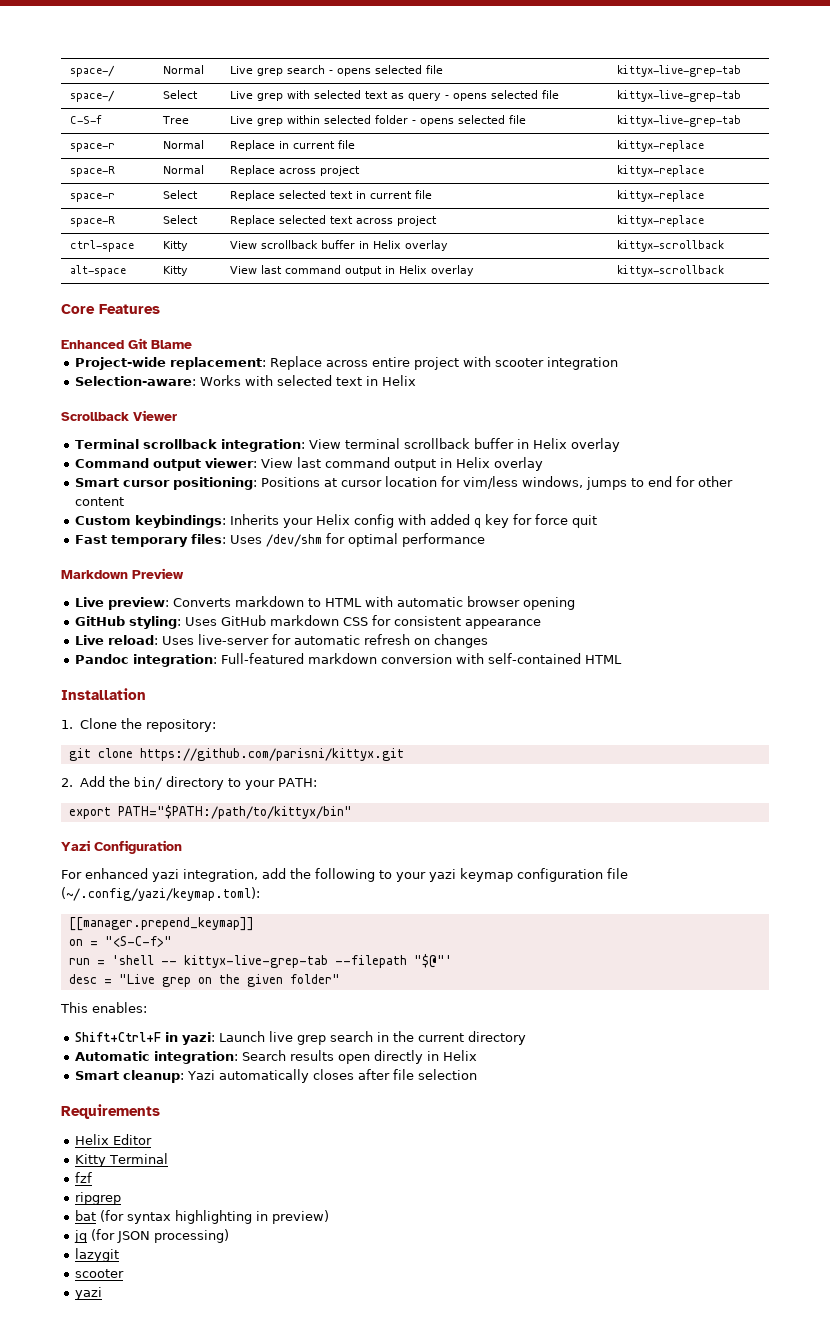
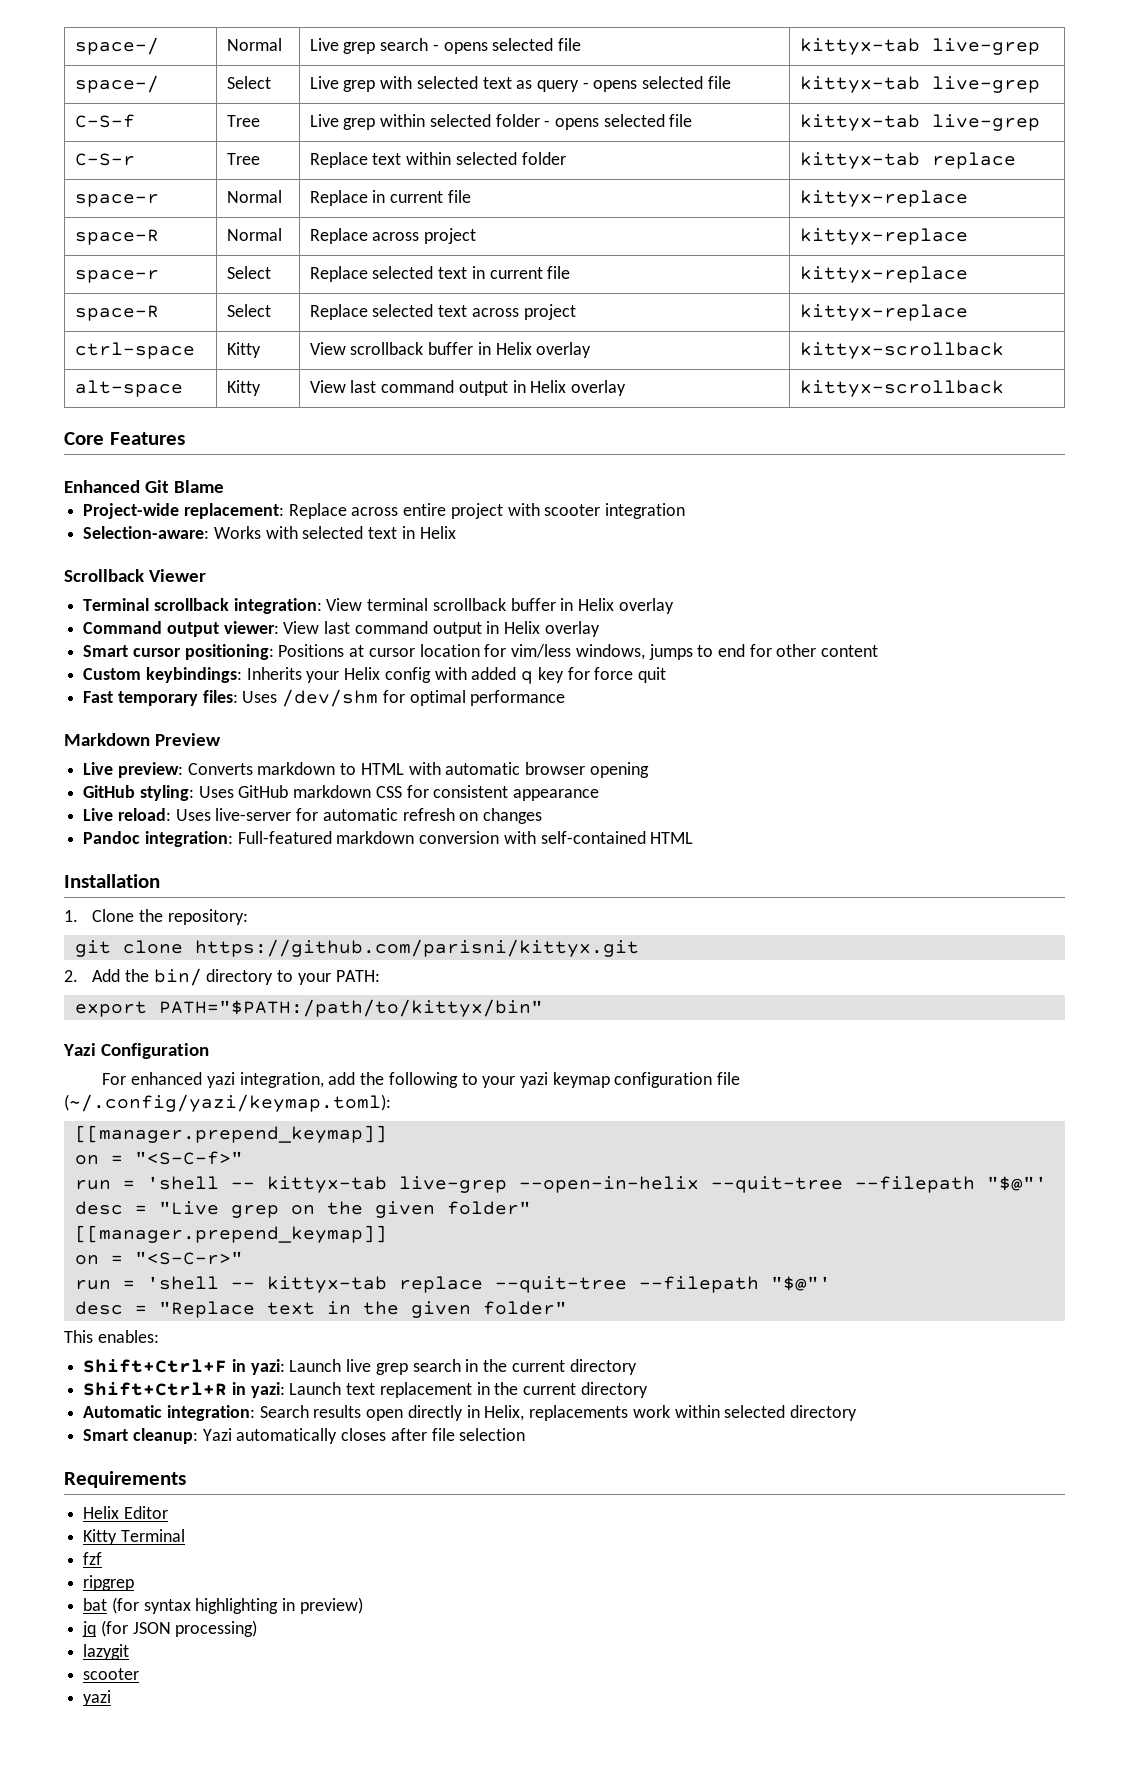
- space-/ | Normal | Live grep search - opens selected file | kittyx-live-grep-tab
+ space-/ | Normal | Live grep search - opens selected file | kittyx-tab live-grep
- space-/ | Select | Live grep with selected text as query - opens selected file | kittyx-live-grep-tab
+ space-/ | Select | Live grep with selected text as query - opens selected file | kittyx-tab live-grep
- C-S-f | Tree | Live grep within selected folder - opens selected file | kittyx-live-grep-tab
+ C-S-f | Tree | Live grep within selected folder - opens selected file | kittyx-tab live-grep
+ C-S-r | Tree | Replace text within selected folder | kittyx-tab replace
- run = 'shell -- kittyx-live-grep-tab --filepath "$@"'
+ run = 'shell -- kittyx-tab live-grep --open-in-helix --quit-tree --filepath "$@"'
  desc = "Live grep on the given folder"
+ [[manager.prepend_keymap]]
+ on = "<S-C-r>"
+ run = 'shell -- kittyx-tab replace --quit-tree --filepath "$@"'
+ desc = "Replace text in the given folder"
+ Shift+Ctrl+R in yazi: Launch text replacement in the current directory
- Automatic integration: Search results open directly in Helix
+ Automatic integration: Search results open directly in Helix, replacements work within selected directory

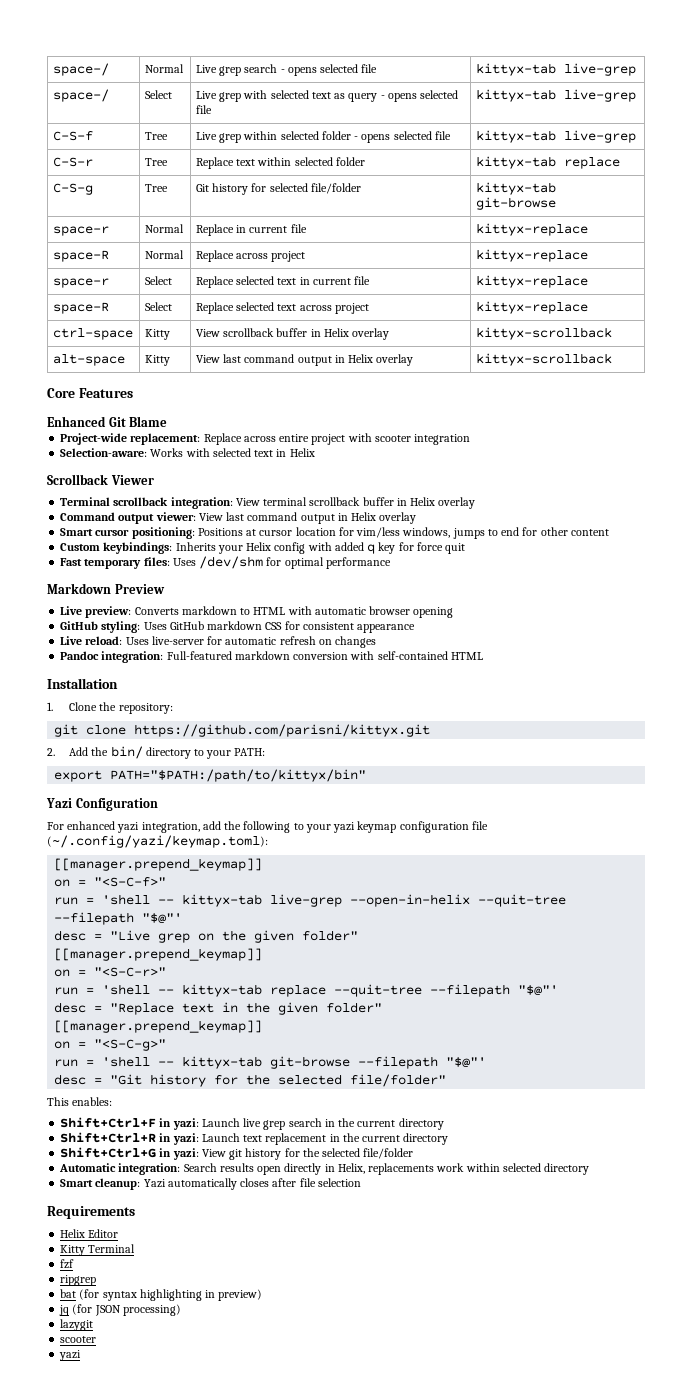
+ C-S-g | Tree | Git history for selected file/folder | kittyx-tab git-browse
  desc = "Replace text in the given folder"
+ [[manager.prepend_keymap]]
+ on = "<S-C-g>"
+ run = 'shell -- kittyx-tab git-browse --filepath "$@"'
+ desc = "Git history for the selected file/folder"
+ Shift+Ctrl+G in yazi: View git history for the selected file/folder

